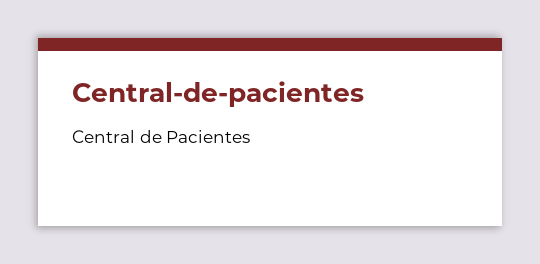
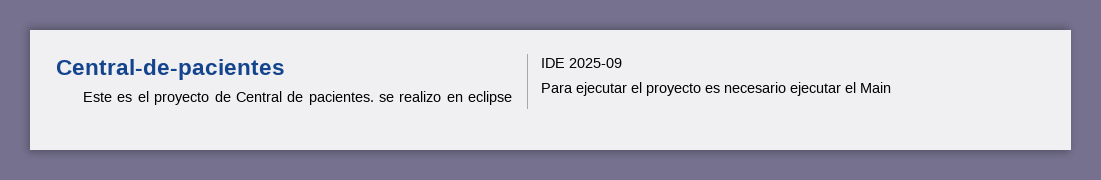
- Central de Pacientes
+ Este es el proyecto de Central de pacientes. se realizo en eclipse IDE 2025-09
+ Para ejecutar el proyecto es necesario ejecutar el Main

